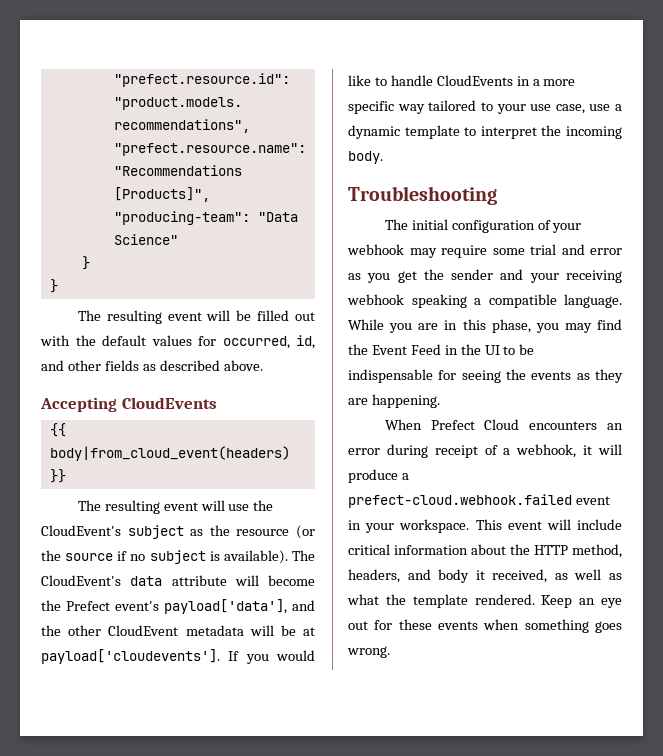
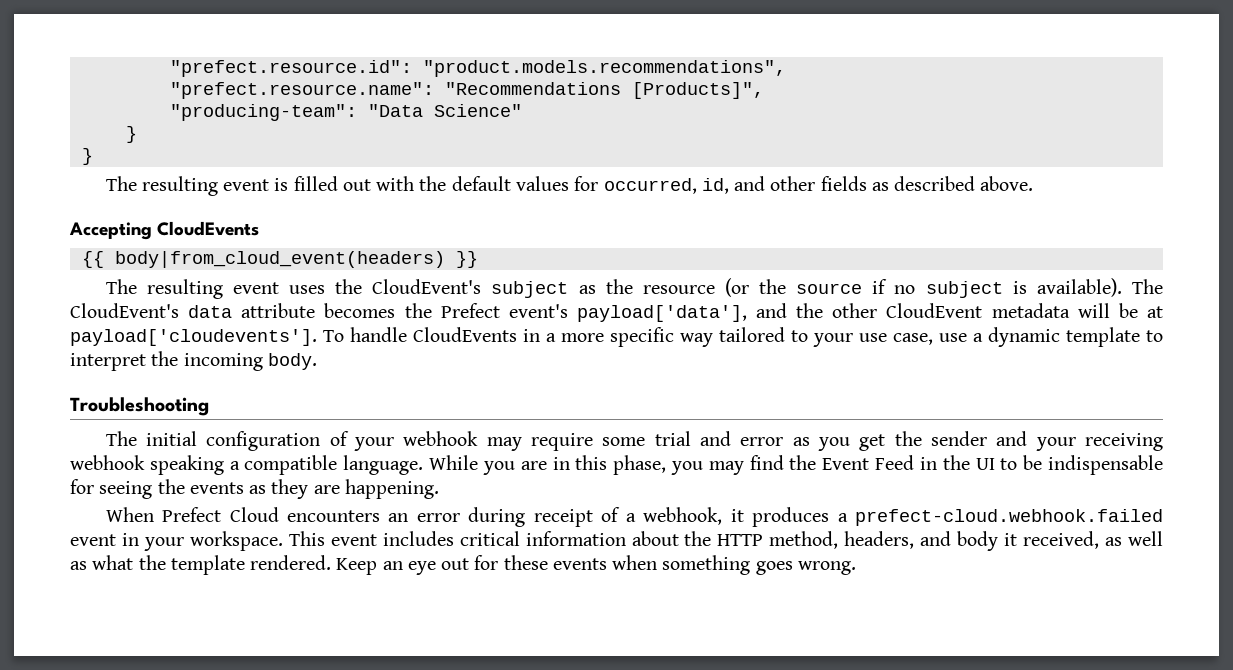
- The resulting event will be filled out with the default values for occurred, id, and other fields as described above.
+ The resulting event is filled out with the default values for occurred, id, and other fields as described above.
- The resulting event will use the CloudEvent's subject as the resource (or the source if no subject is available).
+ The resulting event uses the CloudEvent's subject as the resource (or the source if no subject is available).
- The CloudEvent's data attribute will become the Prefect event's payload['data'], and the other CloudEvent metadata will be at payload['cloudevents'].
+ The CloudEvent's data attribute becomes the Prefect event's payload['data'], and the other CloudEvent metadata will be at payload['cloudevents'].
- If you would like to handle CloudEvents in a more specific way tailored to your use case, use a dynamic template to interpret the incoming body.
+ To handle CloudEvents in a more specific way tailored to your use case, use a dynamic template to interpret the incoming body.
- When Prefect Cloud encounters an error during receipt of a webhook, it will produce a prefect-cloud.webhook.failed event in your workspace.
+ When Prefect Cloud encounters an error during receipt of a webhook, it produces a prefect-cloud.webhook.failed event in your workspace.
- This event will include critical information about the HTTP method, headers, and body it received, as well as what the template rendered.
+ This event includes critical information about the HTTP method, headers, and body it received, as well as what the template rendered.

